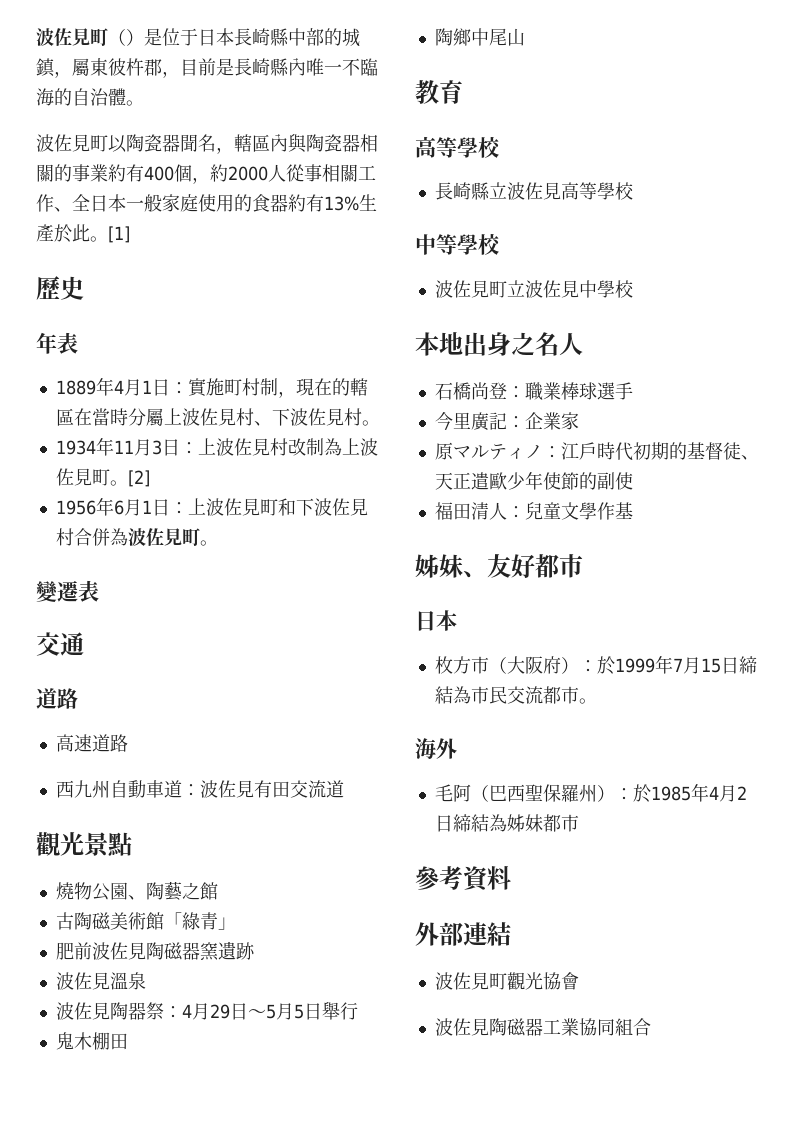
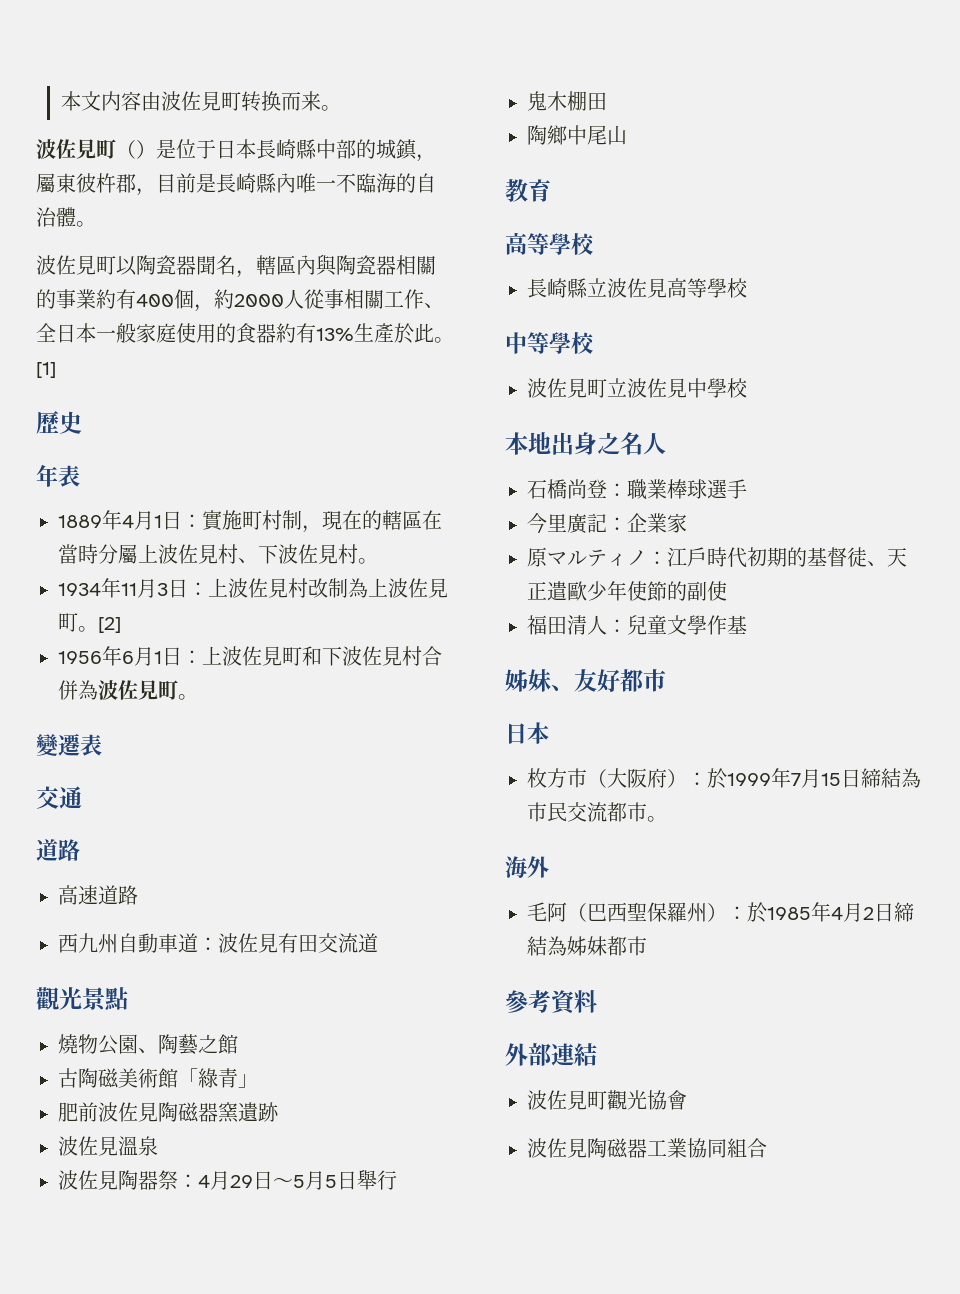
+ 本文内容由波佐見町转换而来。

